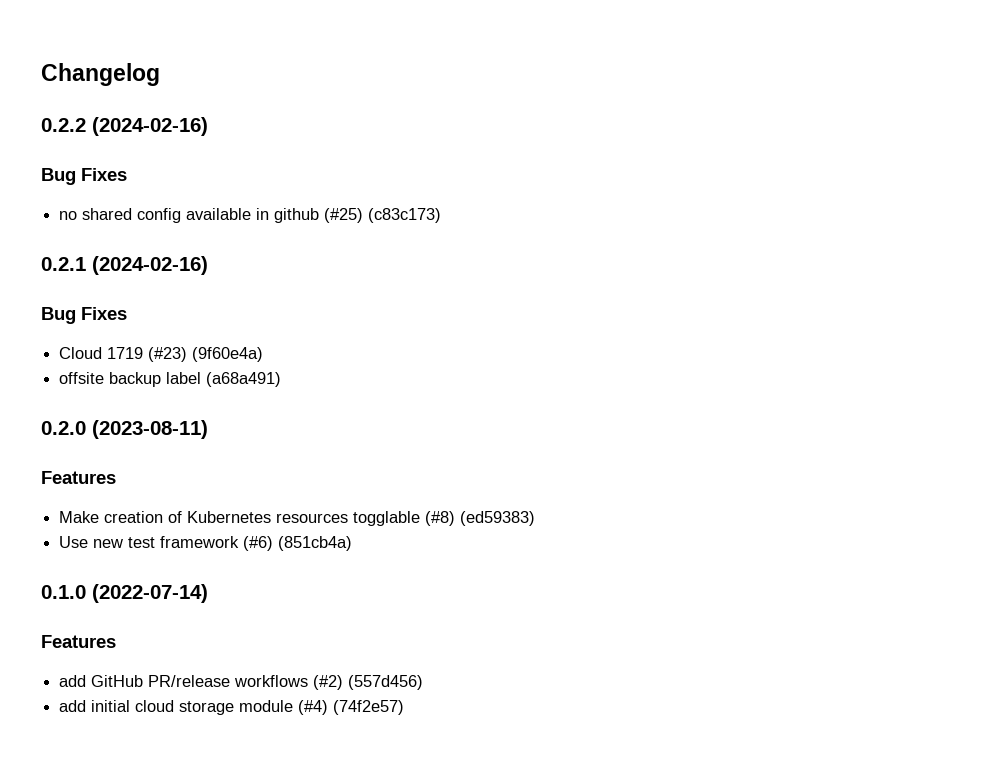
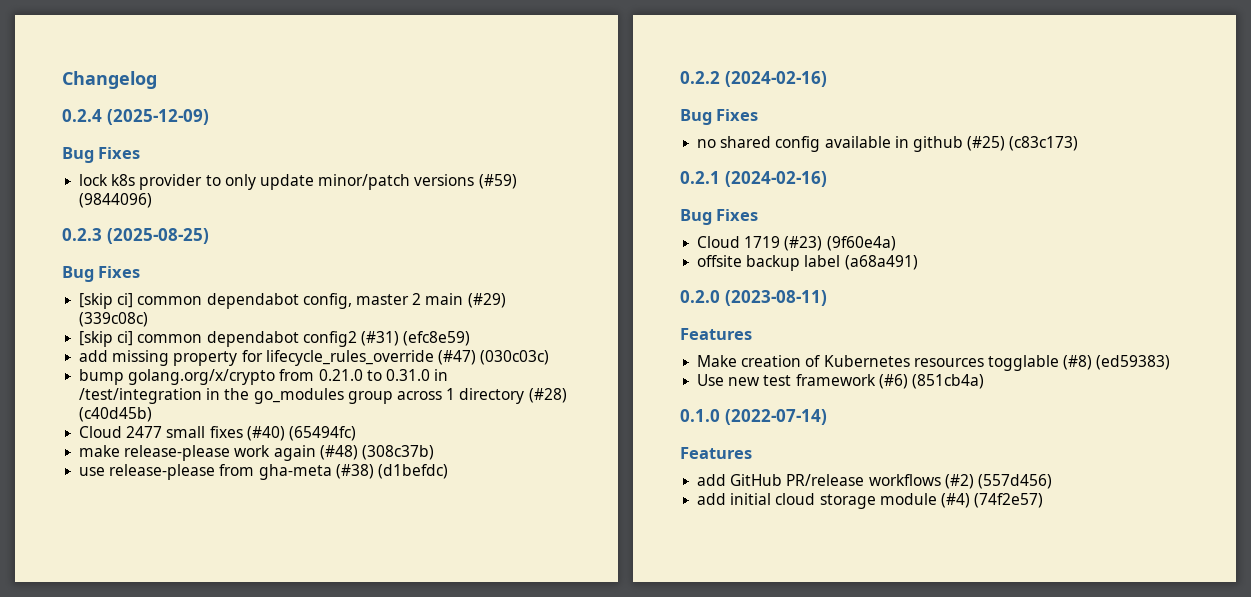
+ 0.2.4 (2025-12-09)
+ Bug Fixes
+ lock k8s provider to only update minor/patch versions (#59) (9844096)
+ 0.2.3 (2025-08-25)
+ Bug Fixes
+ [skip ci] common dependabot config, master 2 main (#29) (339c08c)
+ [skip ci] common dependabot config2 (#31) (efc8e59)
+ add missing property for lifecycle_rules_override (#47) (030c03c)
+ bump golang.org/x/crypto from 0.21.0 to 0.31.0 in /test/integration in the go_modules group across 1 directory (#28) (c40d45b)
+ Cloud 2477 small fixes (#40) (65494fc)
+ make release-please work again (#48) (308c37b)
+ use release-please from gha-meta (#38) (d1befdc)

